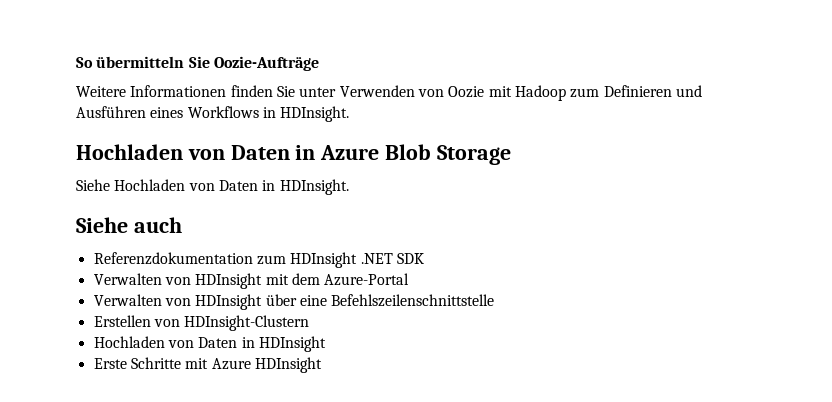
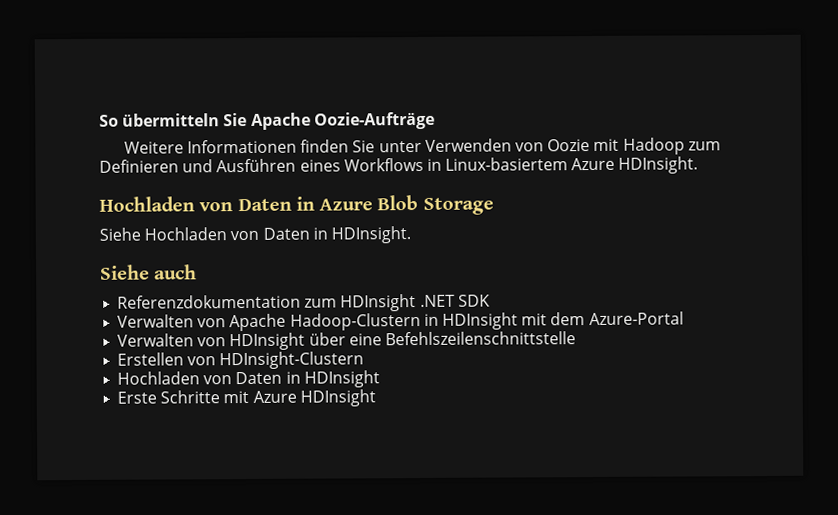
- So übermitteln Sie Oozie-Aufträge
+ So übermitteln Sie Apache Oozie-Aufträge
- Weitere Informationen finden Sie unter Verwenden von Oozie mit Hadoop zum Definieren und Ausführen eines Workflows in HDInsight.
+ Weitere Informationen finden Sie unter Verwenden von Oozie mit Hadoop zum Definieren und Ausführen eines Workflows in Linux-basiertem Azure HDInsight.
- Verwalten von HDInsight mit dem Azure-Portal
+ Verwalten von Apache Hadoop-Clustern in HDInsight mit dem Azure-Portal

